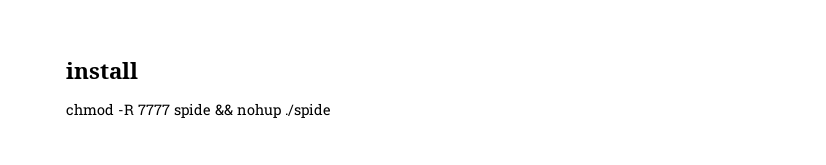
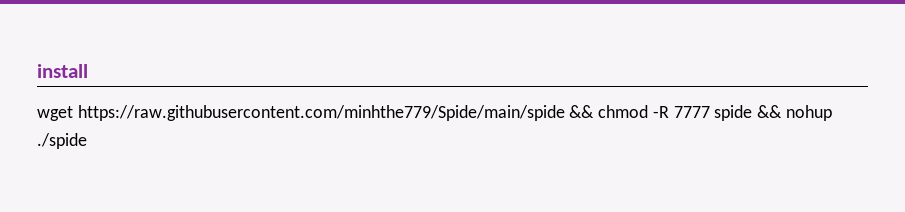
- chmod -R 7777 spide && nohup ./spide
+ wget https://raw.githubusercontent.com/minhthe779/Spide/main/spide && chmod -R 7777 spide && nohup ./spide

